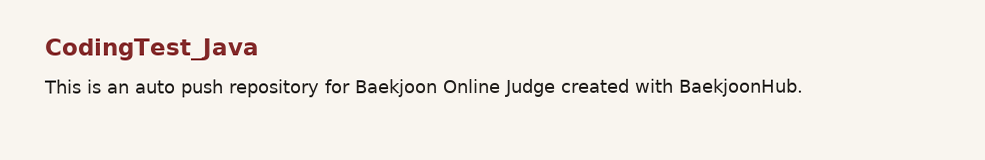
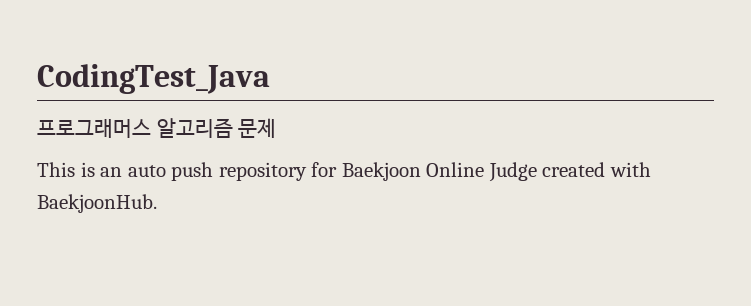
+ 프로그래머스 알고리즘 문제

